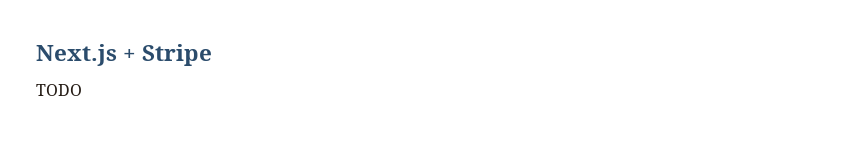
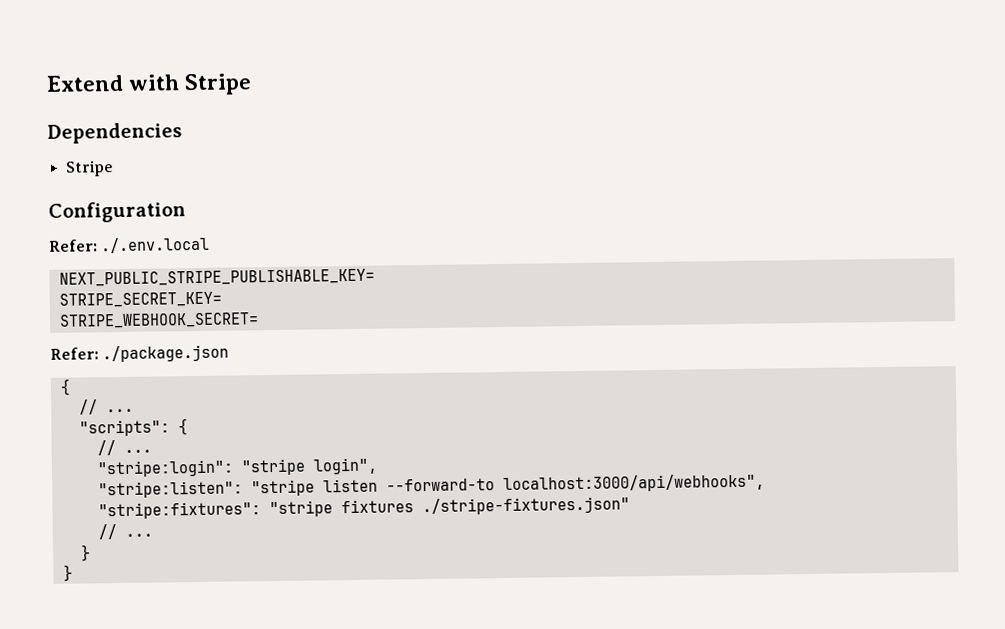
- Next.js + Stripe
- TODO
+ Extend with Stripe
+ Dependencies
+ Stripe
+ Configuration
+ Refer: ./.env.local
+ NEXT_PUBLIC_STRIPE_PUBLISHABLE_KEY=
+ STRIPE_SECRET_KEY=
+ STRIPE_WEBHOOK_SECRET=
+ Refer: ./package.json
+ {
+ // ...
+ "scripts": {
+ // ...
+ "stripe:login": "stripe login",
+ "stripe:listen": "stripe listen --forward-to localhost:3000/api/webhooks",
+ "stripe:fixtures": "stripe fixtures ./stripe-fixtures.json"
+ // ...
+ }
+ }

